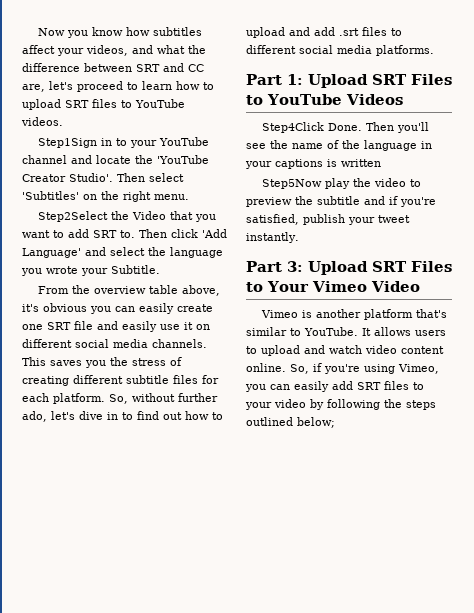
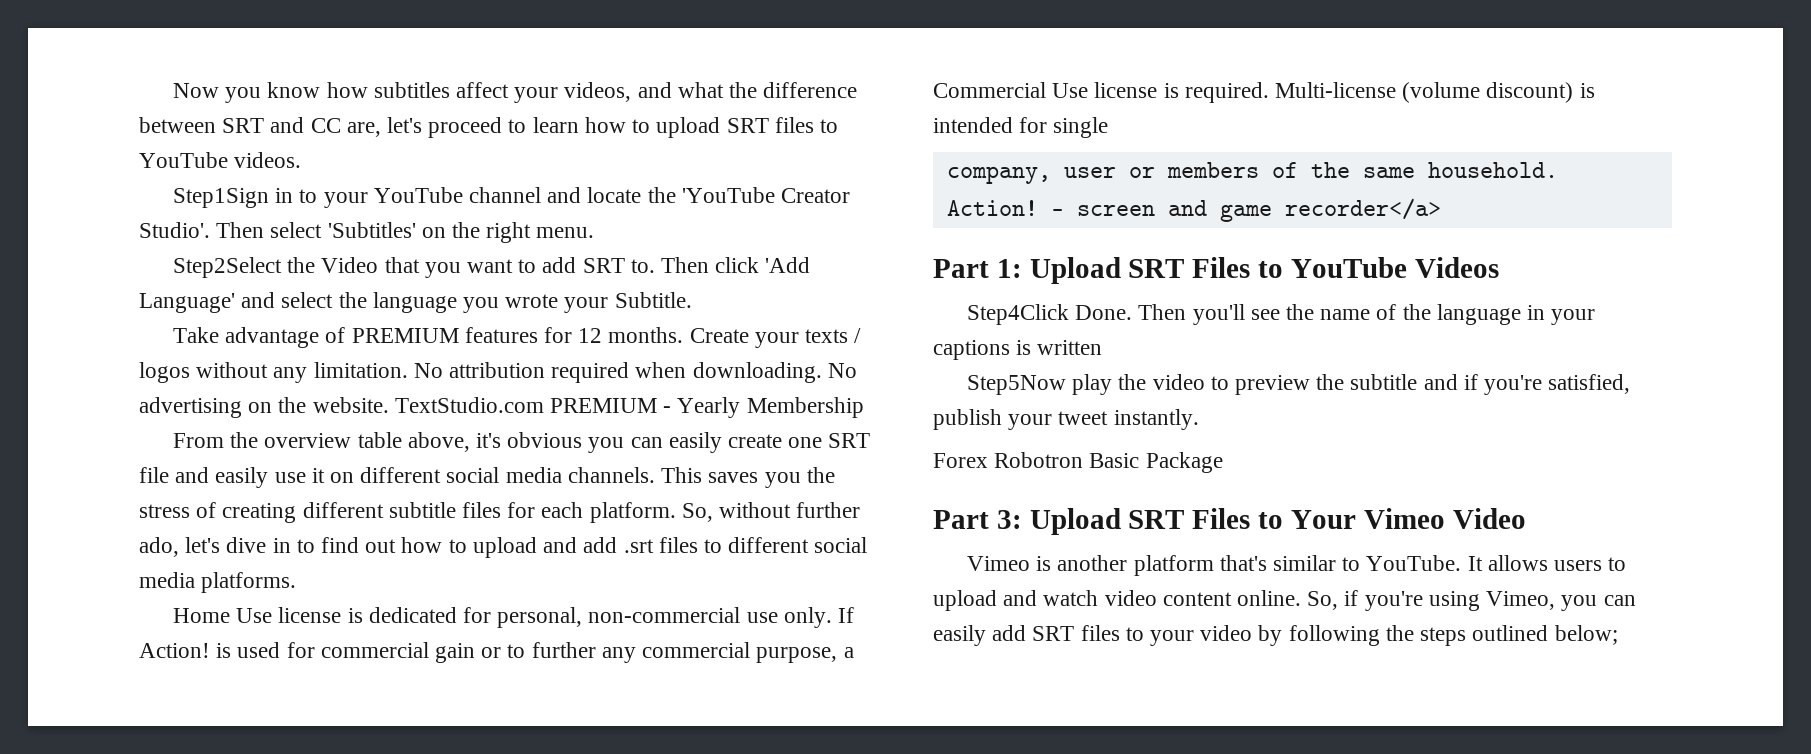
+ Take advantage of PREMIUM features for 12 months. Create your texts / logos without any limitation. No attribution required when downloading. No advertising on the website. TextStudio.com PREMIUM - Yearly Membership
+ Home Use license is dedicated for personal, non-commercial use only. If Action! is used for commercial gain or to further any commercial purpose, a Commercial Use license is required. Multi-license (volume discount) is intended for single
+ company, user or members of the same household. Action! - screen and game recorder</a>
+ Forex Robotron Basic Package

